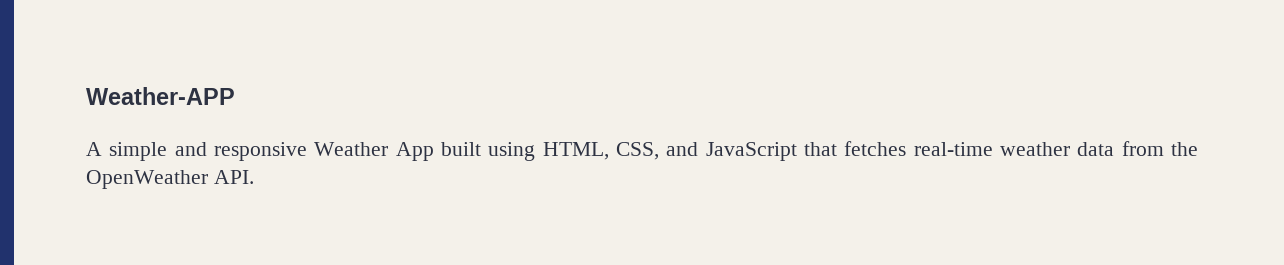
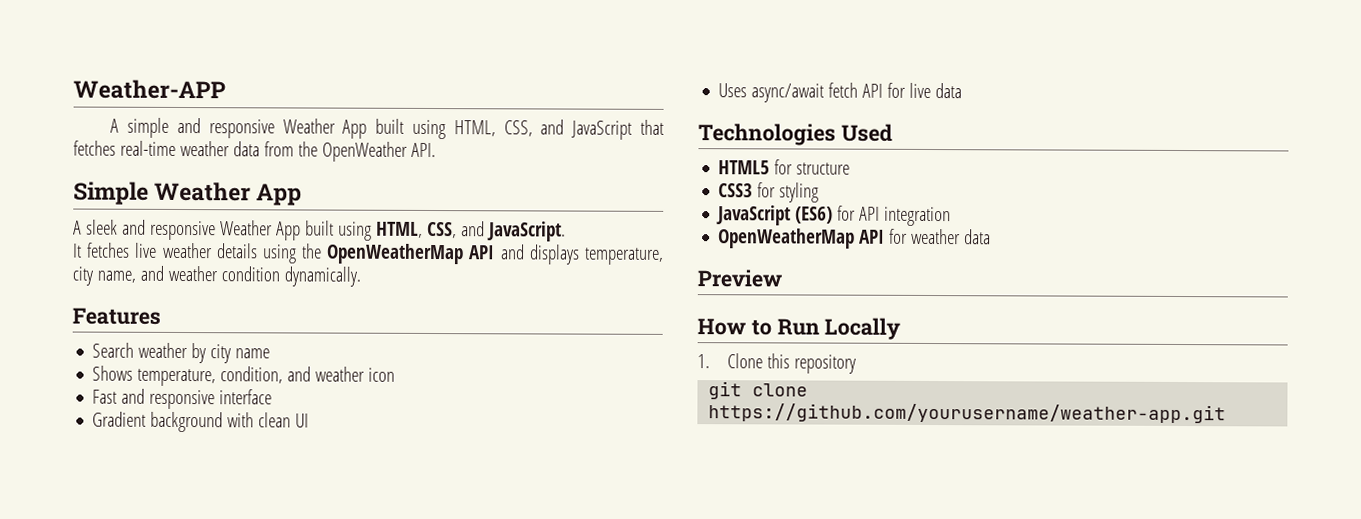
+ Simple Weather App
+ A sleek and responsive Weather App built using HTML, CSS, and JavaScript.
+ It fetches live weather details using the OpenWeatherMap API and displays temperature, city name, and weather condition dynamically.
+ Features
+ Search weather by city name
+ Shows temperature, condition, and weather icon
+ Fast and responsive interface
+ Gradient background with clean UI
+ Uses async/await fetch API for live data
+ Technologies Used
+ HTML5 for structure
+ CSS3 for styling
+ JavaScript (ES6) for API integration
+ OpenWeatherMap API for weather data
+ Preview
+ How to Run Locally
+ 1. Clone this repository
+ git clone https://github.com/yourusername/weather-app.git

